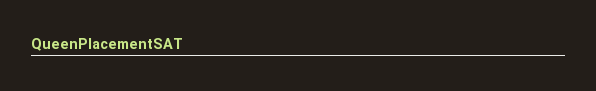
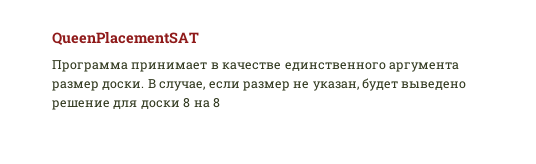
+ Программа принимает в качестве единственного аргумента размер доски. В случае, если размер не указан, будет выведено решение для доски 8 на 8

